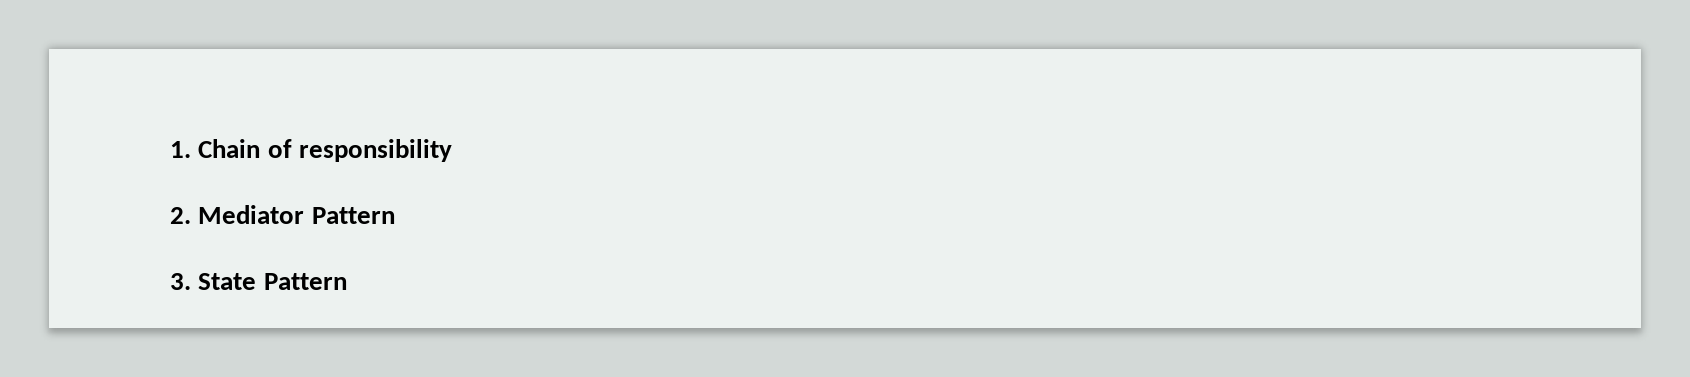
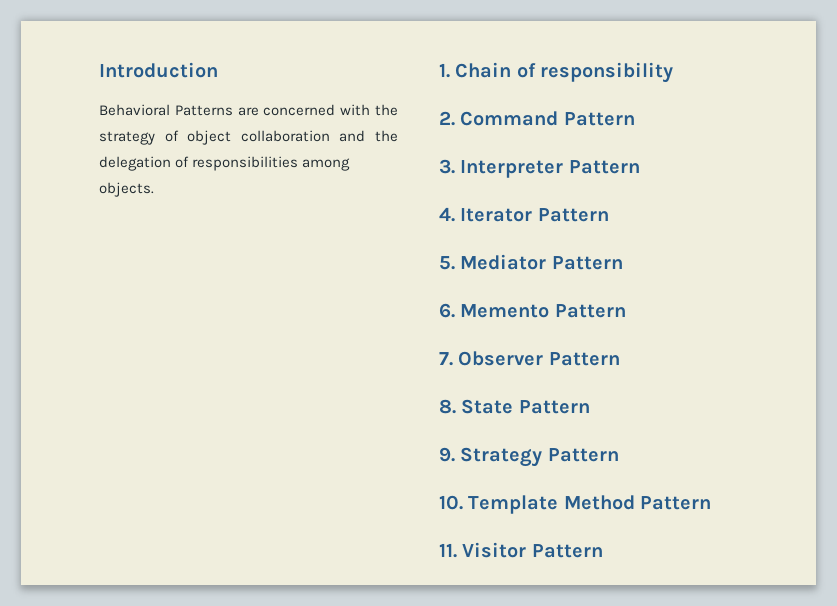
+ Introduction
+ Behavioral Patterns are concerned with the strategy of object collaboration and the delegation of responsibilities among objects.
- 2. Mediator Pattern
- 3. State Pattern
+ 2. Command Pattern
+ 3. Interpreter Pattern
+ 4. Iterator Pattern
+ 5. Mediator Pattern
+ 6. Memento Pattern
+ 7. Observer Pattern
+ 8. State Pattern
+ 9. Strategy Pattern
+ 10. Template Method Pattern
+ 11. Visitor Pattern

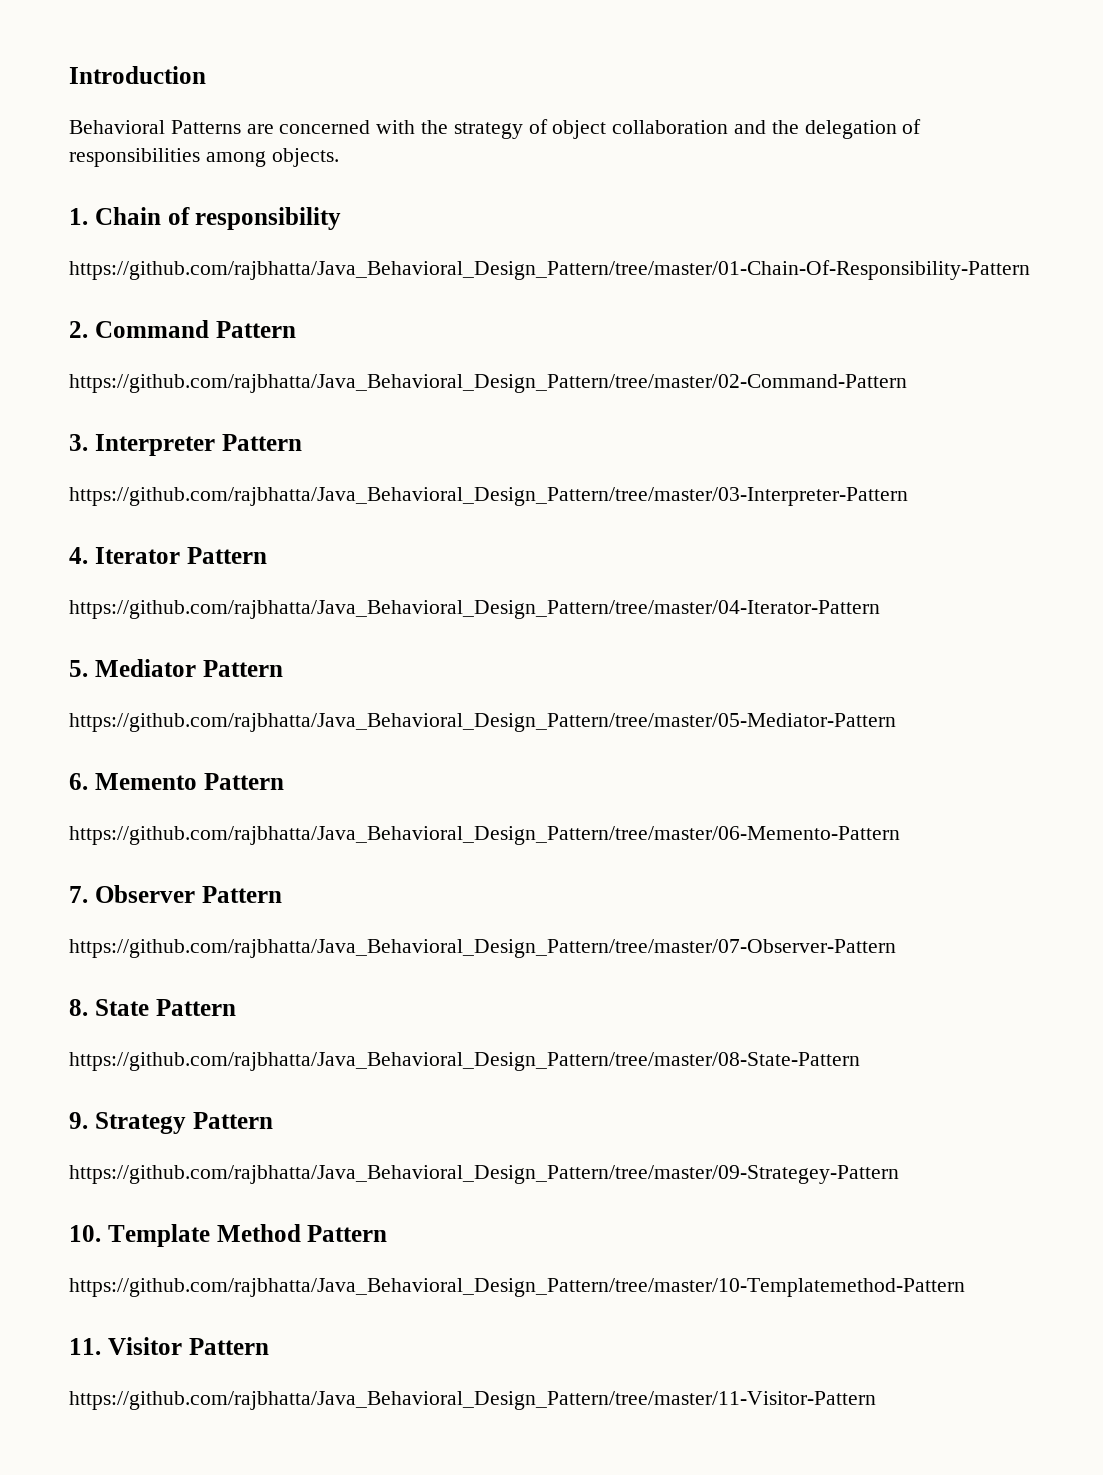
+ https://github.com/rajbhatta/Java_Behavioral_Design_Pattern/tree/master/01-Chain-Of-Responsibility-Pattern
+ https://github.com/rajbhatta/Java_Behavioral_Design_Pattern/tree/master/02-Command-Pattern
+ https://github.com/rajbhatta/Java_Behavioral_Design_Pattern/tree/master/03-Interpreter-Pattern
+ https://github.com/rajbhatta/Java_Behavioral_Design_Pattern/tree/master/04-Iterator-Pattern
+ https://github.com/rajbhatta/Java_Behavioral_Design_Pattern/tree/master/05-Mediator-Pattern
+ https://github.com/rajbhatta/Java_Behavioral_Design_Pattern/tree/master/06-Memento-Pattern
+ https://github.com/rajbhatta/Java_Behavioral_Design_Pattern/tree/master/07-Observer-Pattern
+ https://github.com/rajbhatta/Java_Behavioral_Design_Pattern/tree/master/08-State-Pattern
+ https://github.com/rajbhatta/Java_Behavioral_Design_Pattern/tree/master/09-Strategey-Pattern
+ https://github.com/rajbhatta/Java_Behavioral_Design_Pattern/tree/master/10-Templatemethod-Pattern
+ https://github.com/rajbhatta/Java_Behavioral_Design_Pattern/tree/master/11-Visitor-Pattern

